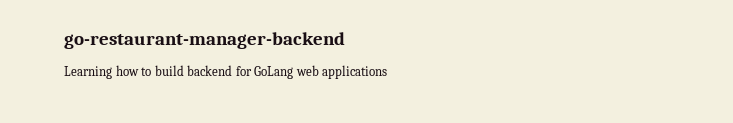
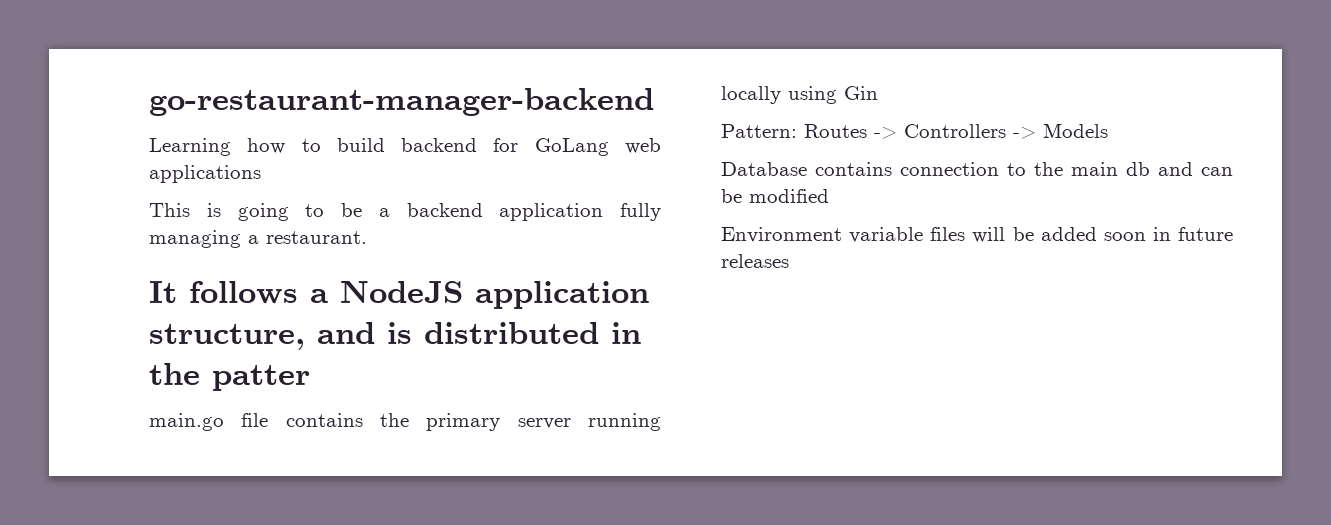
+ This is going to be a backend application fully managing a restaurant.
+ It follows a NodeJS application structure, and is distributed in the patter
+ main.go file contains the primary server running locally using Gin
+ Pattern: Routes -> Controllers -> Models
+ Database contains connection to the main db and can be modified
+ Environment variable files will be added soon in future releases

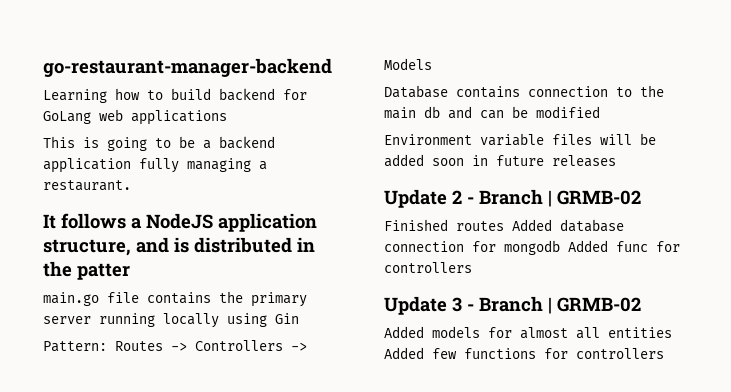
+ Update 2 - Branch | GRMB-02
+ Finished routes Added database connection for mongodb Added func for controllers
+ Update 3 - Branch | GRMB-02
+ Added models for almost all entities Added few functions for controllers

